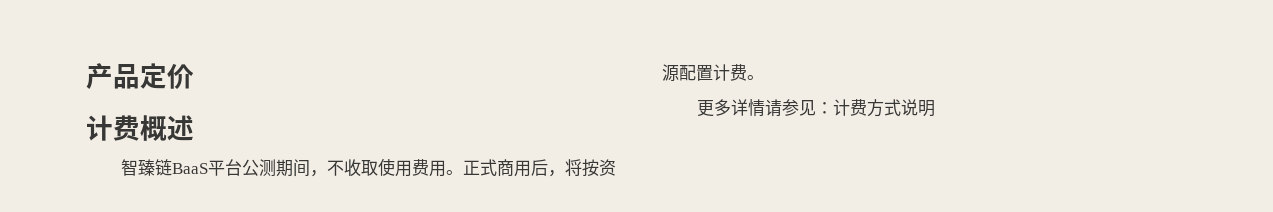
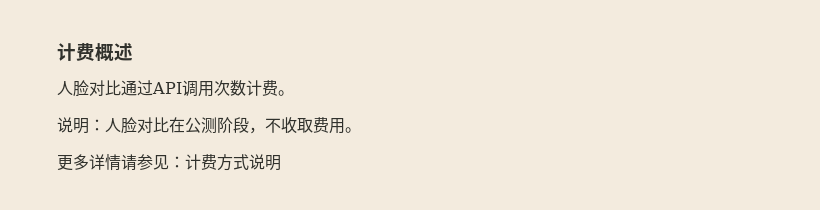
- 产品定价
- 智臻链BaaS平台公测期间，不收取使用费用。正式商用后，将按资源配置计费。
+ 人脸对比通过API调用次数计费。
+ 说明：人脸对比在公测阶段，不收取费用。

